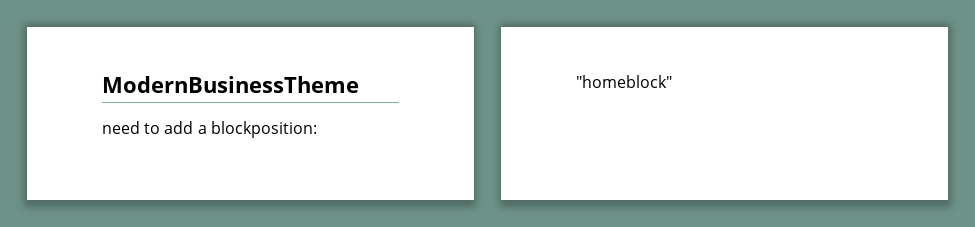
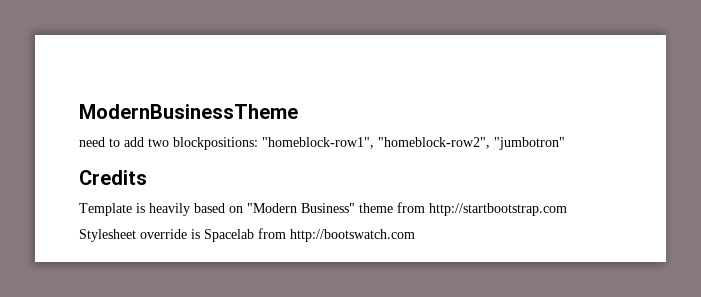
- need to add a blockposition: "homeblock"
+ need to add two blockpositions: "homeblock-row1", "homeblock-row2", "jumbotron"
+ Credits
+ Template is heavily based on "Modern Business" theme from http://startbootstrap.com
+ Stylesheet override is Spacelab from http://bootswatch.com

